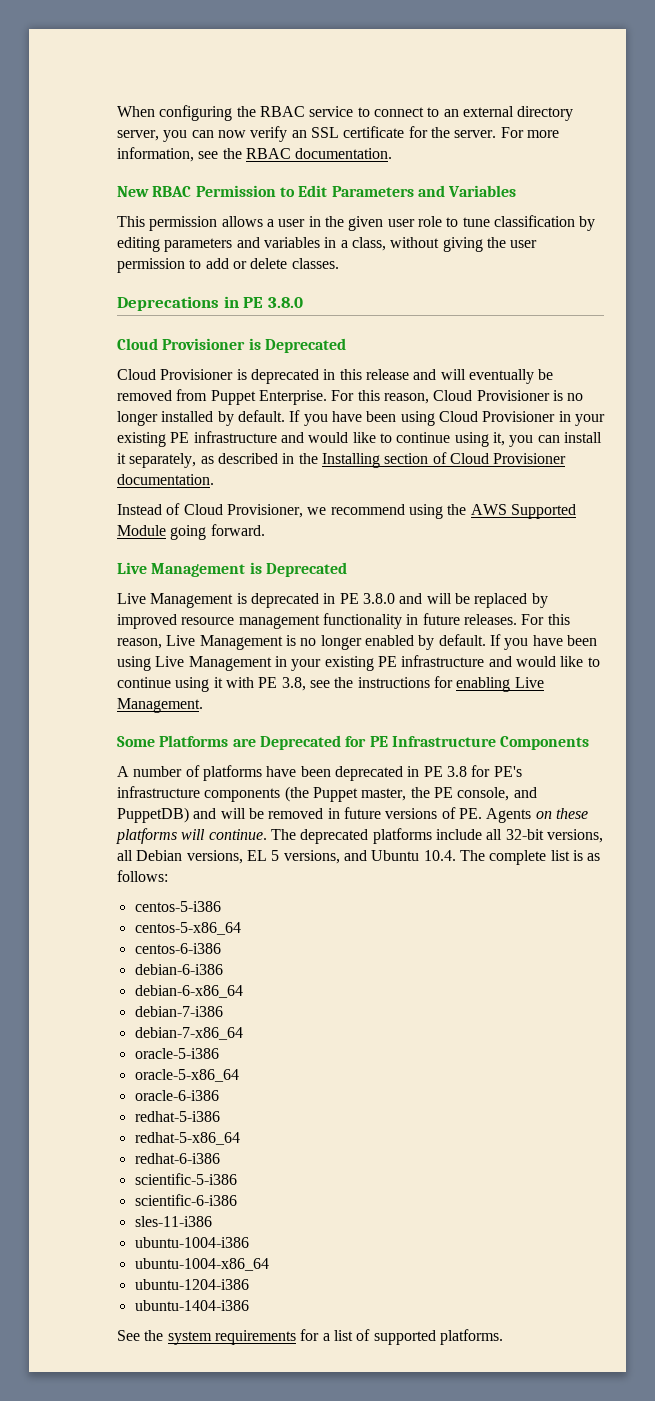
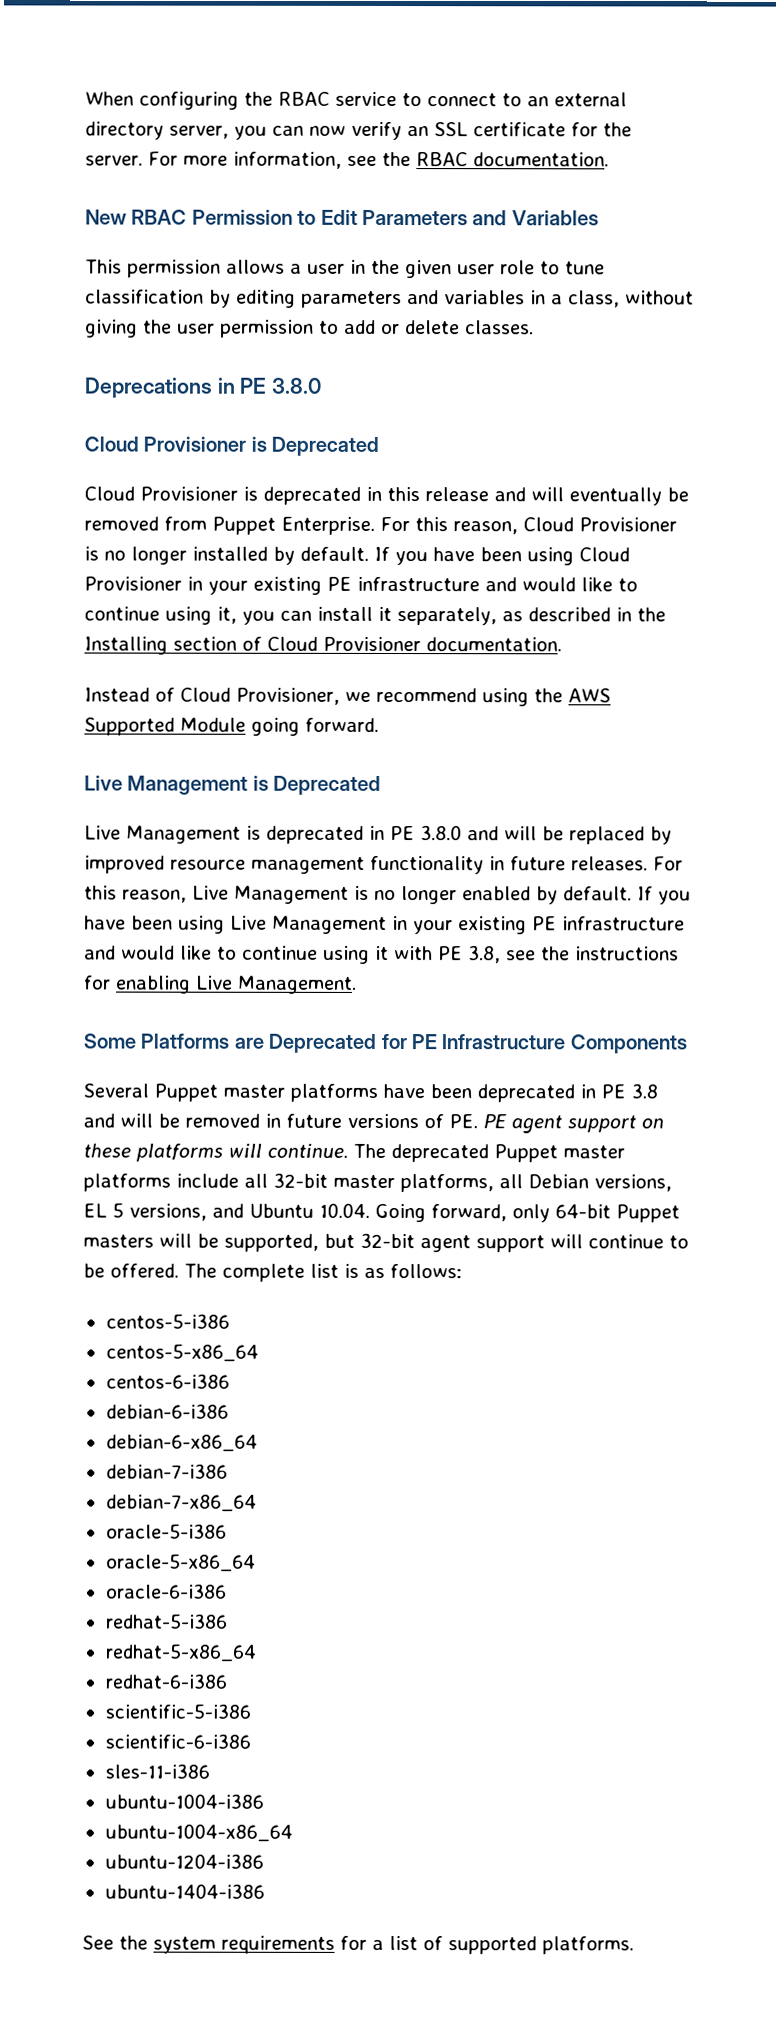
- A number of platforms have been deprecated in PE 3.8 for PE's infrastructure components (the Puppet master, the PE console, and PuppetDB) and will be removed in future versions of PE. Agents on these platforms will continue.
+ Several Puppet master platforms have been deprecated in PE 3.8 and will be removed in future versions of PE. PE agent support on these platforms will continue.
- The deprecated platforms include all 32-bit versions, all Debian versions, EL 5 versions, and Ubuntu 10.4. The complete list is as follows:
+ The deprecated Puppet master platforms include all 32-bit master platforms, all Debian versions, EL 5 versions, and Ubuntu 10.04. Going forward, only 64-bit Puppet masters will be supported, but 32-bit agent support will continue to be offered. The complete list is as follows:

